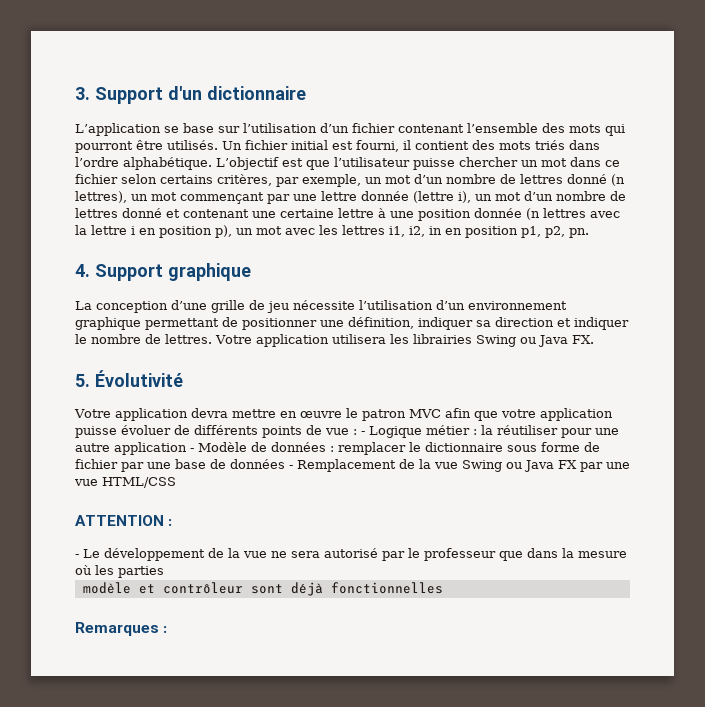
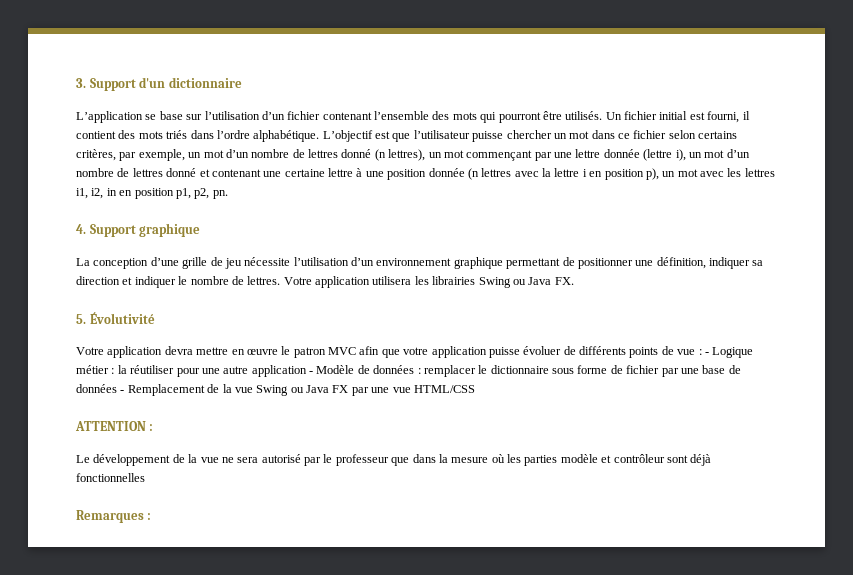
- - Le développement de la vue ne sera autorisé par le professeur que dans la mesure où les parties
- modèle et contrôleur sont déjà fonctionnelles
+ Le développement de la vue ne sera autorisé par le professeur que dans la mesure où les parties modèle et contrôleur sont déjà fonctionnelles

